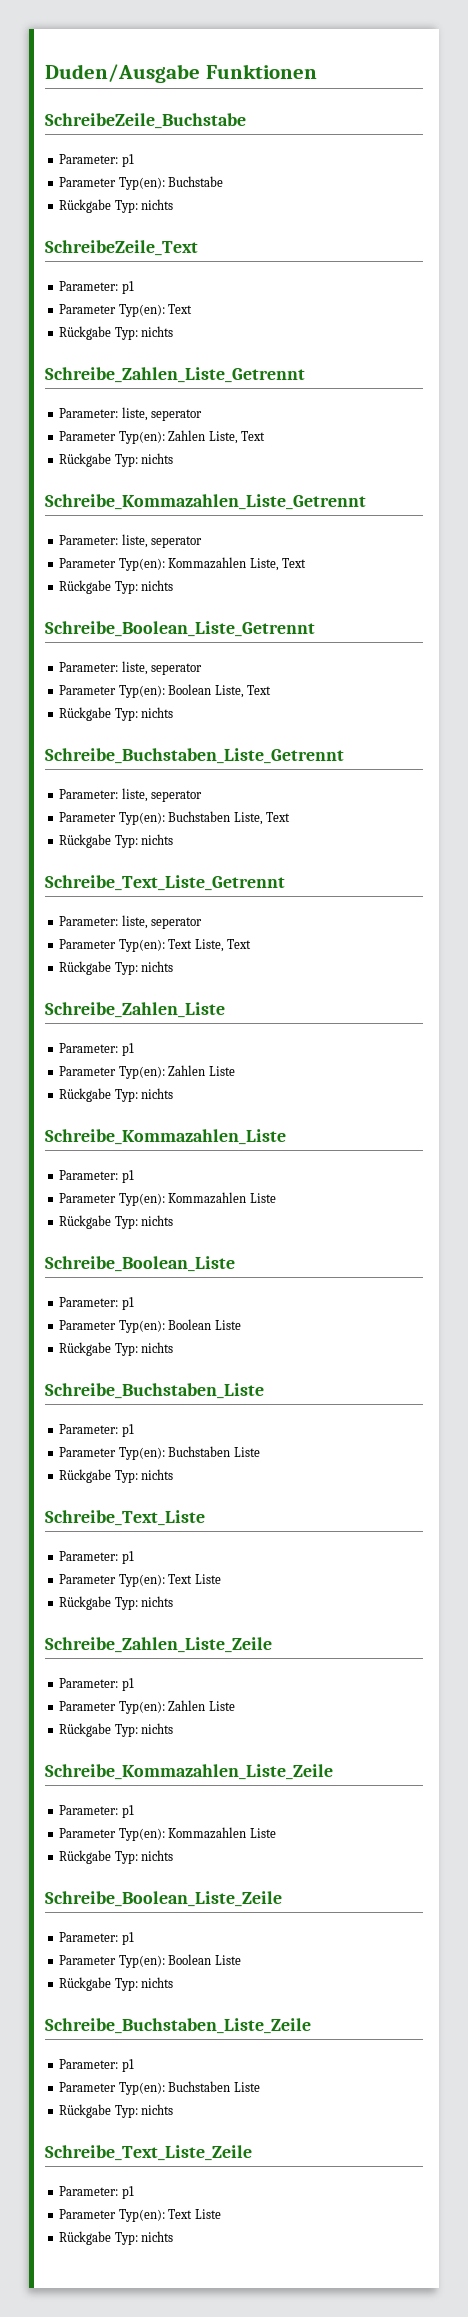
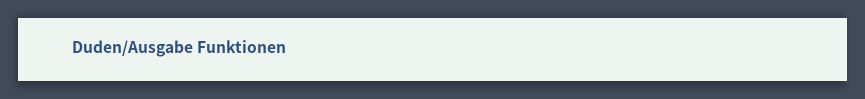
- SchreibeZeile_Buchstabe
- Parameter: p1
- Parameter Typ(en): Buchstabe
- Rückgabe Typ: nichts
- SchreibeZeile_Text
- Parameter: p1
- Parameter Typ(en): Text
- Rückgabe Typ: nichts
- Schreibe_Zahlen_Liste_Getrennt
- Parameter: liste, seperator
- Parameter Typ(en): Zahlen Liste, Text
- Rückgabe Typ: nichts
- Schreibe_Kommazahlen_Liste_Getrennt
- Parameter: liste, seperator
- Parameter Typ(en): Kommazahlen Liste, Text
- Rückgabe Typ: nichts
- Schreibe_Boolean_Liste_Getrennt
- Parameter: liste, seperator
- Parameter Typ(en): Boolean Liste, Text
- Rückgabe Typ: nichts
- Schreibe_Buchstaben_Liste_Getrennt
- Parameter: liste, seperator
- Parameter Typ(en): Buchstaben Liste, Text
- Rückgabe Typ: nichts
- Schreibe_Text_Liste_Getrennt
- Parameter: liste, seperator
- Parameter Typ(en): Text Liste, Text
- Rückgabe Typ: nichts
- Schreibe_Zahlen_Liste
- Parameter: p1
- Parameter Typ(en): Zahlen Liste
- Rückgabe Typ: nichts
- Schreibe_Kommazahlen_Liste
- Parameter: p1
- Parameter Typ(en): Kommazahlen Liste
- Rückgabe Typ: nichts
- Schreibe_Boolean_Liste
- Parameter: p1
- Parameter Typ(en): Boolean Liste
- Rückgabe Typ: nichts
- Schreibe_Buchstaben_Liste
- Parameter: p1
- Parameter Typ(en): Buchstaben Liste
- Rückgabe Typ: nichts
- Schreibe_Text_Liste
- Parameter: p1
- Parameter Typ(en): Text Liste
- Rückgabe Typ: nichts
- Schreibe_Zahlen_Liste_Zeile
- Parameter: p1
- Parameter Typ(en): Zahlen Liste
- Rückgabe Typ: nichts
- Schreibe_Kommazahlen_Liste_Zeile
- Parameter: p1
- Parameter Typ(en): Kommazahlen Liste
- Rückgabe Typ: nichts
- Schreibe_Boolean_Liste_Zeile
- Parameter: p1
- Parameter Typ(en): Boolean Liste
- Rückgabe Typ: nichts
- Schreibe_Buchstaben_Liste_Zeile
- Parameter: p1
- Parameter Typ(en): Buchstaben Liste
- Rückgabe Typ: nichts
- Schreibe_Text_Liste_Zeile
- Parameter: p1
- Parameter Typ(en): Text Liste
- Rückgabe Typ: nichts

